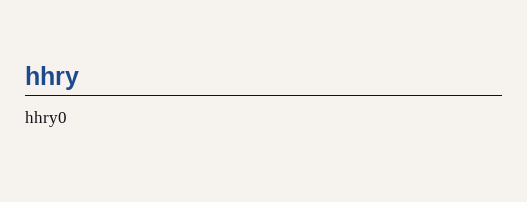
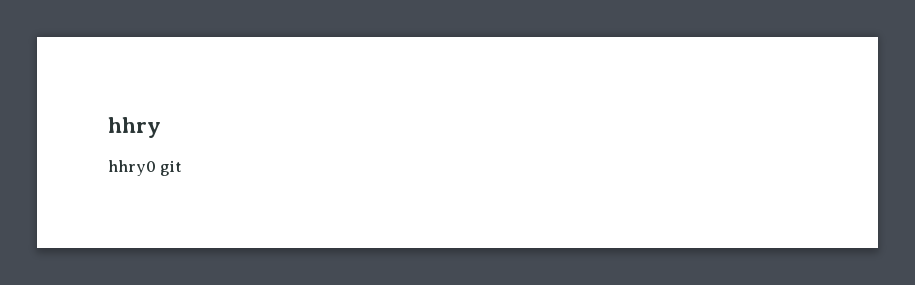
- hhry0
+ hhry0 git

